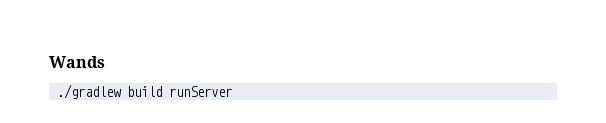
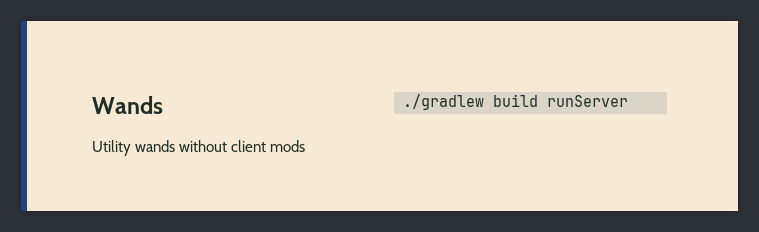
+ Utility wands without client mods

